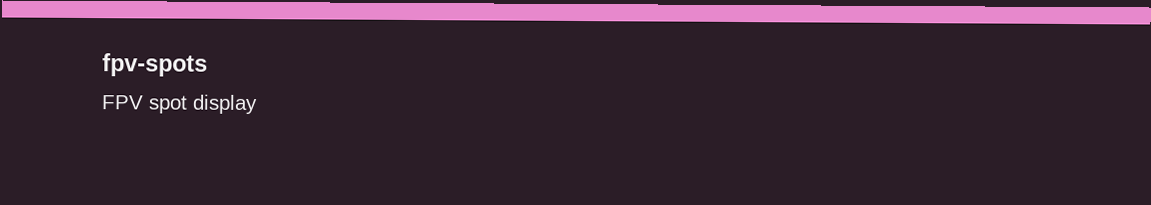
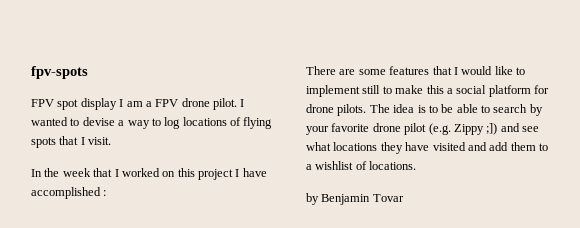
- FPV spot display
+ FPV spot display I am a FPV drone pilot. I wanted to devise a way to log locations of flying spots that I visit.
+ In the week that I worked on this project I have accomplished :
+ There are some features that I would like to implement still to make this a social platform for drone pilots. The idea is to be able to search by your favorite drone pilot (e.g. Zippy ;]) and see what locations they have visited and add them to a wishlist of locations.
+ by Benjamin Tovar

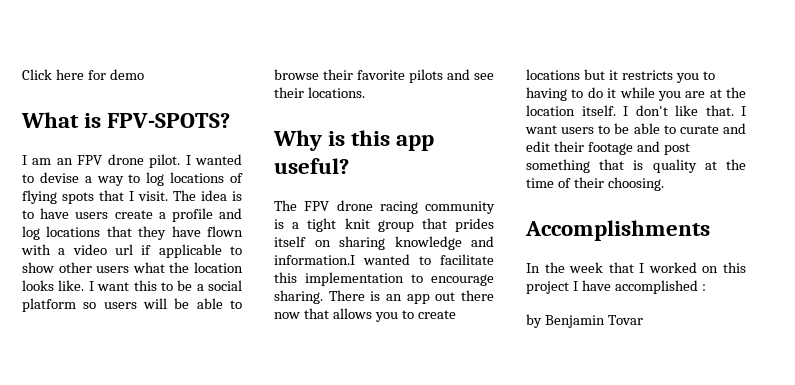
- fpv-spots
- FPV spot display I am a FPV drone pilot.
+ Click here for demo
+ What is FPV-SPOTS?
+ I am an FPV drone pilot.
+ The idea is to have users create a profile and log locations that they have flown with a video url if applicable to show other users what the location looks like. I want this to be a social platform so users will be able to browse their favorite pilots and see their locations.
+ Why is this app useful?
+ The FPV drone racing community is a tight knit group that prides itself on sharing knowledge and information.I wanted to facilitate this implementation to encourage sharing. There is an app out there now that allows you to create locations but it restricts you to having to do it while you are at the location itself. I don't like that. I want users to be able to curate and edit their footage and post something that is quality at the time of their choosing.
+ Accomplishments
- There are some features that I would like to implement still to make this a social platform for drone pilots. The idea is to be able to search by your favorite drone pilot (e.g. Zippy ;]) and see what locations they have visited and add them to a wishlist of locations.

